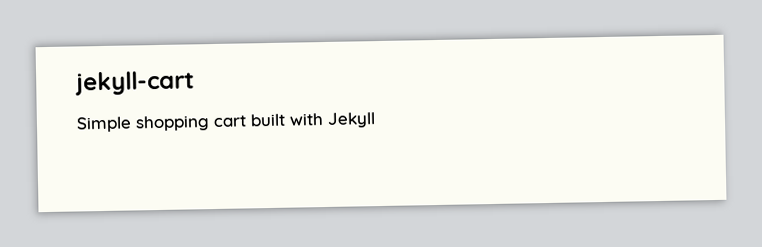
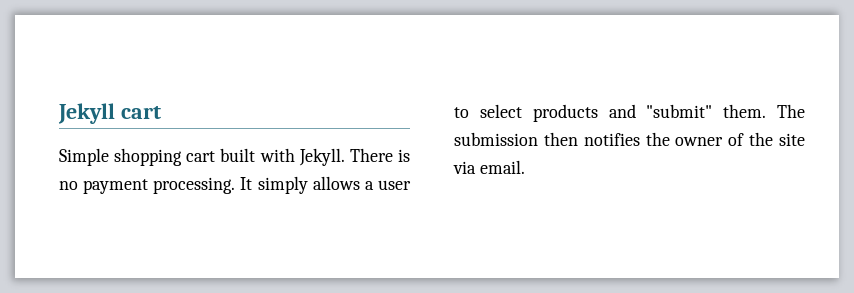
- jekyll-cart
+ Jekyll cart
- Simple shopping cart built with Jekyll
+ Simple shopping cart built with Jekyll. There is no payment processing. It simply allows a user to select products and "submit" them. The submission then notifies the owner of the site via email.

